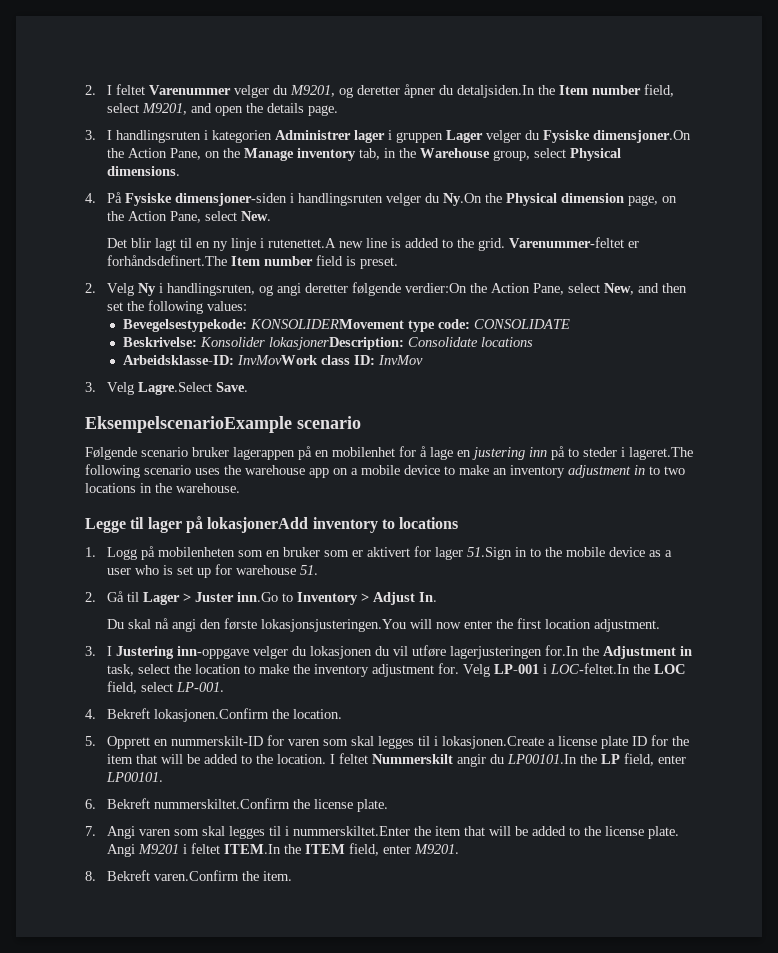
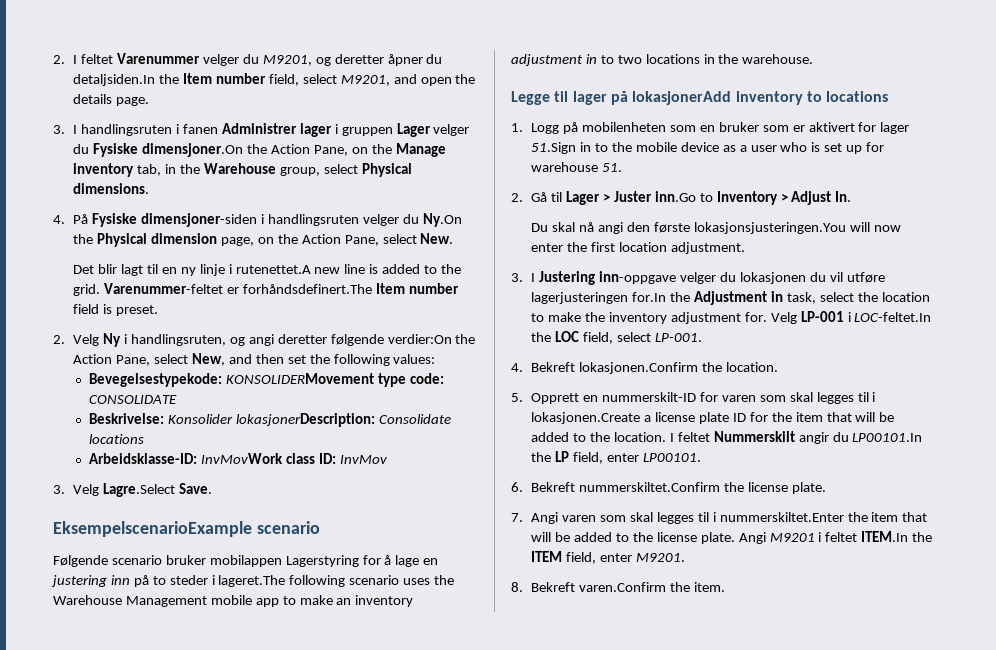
- 3. I handlingsruten i kategorien Administrer lager i gruppen Lager velger du Fysiske dimensjoner.On the Action Pane, on the Manage inventory tab, in the Warehouse group, select Physical dimensions.
+ 3. I handlingsruten i fanen Administrer lager i gruppen Lager velger du Fysiske dimensjoner.On the Action Pane, on the Manage inventory tab, in the Warehouse group, select Physical dimensions.
- Følgende scenario bruker lagerappen på en mobilenhet for å lage en justering inn på to steder i lageret.The following scenario uses the warehouse app on a mobile device to make an inventory adjustment in to two locations in the warehouse.
+ Følgende scenario bruker mobilappen Lagerstyring for å lage en justering inn på to steder i lageret.The following scenario uses the Warehouse Management mobile app to make an inventory adjustment in to two locations in the warehouse.

